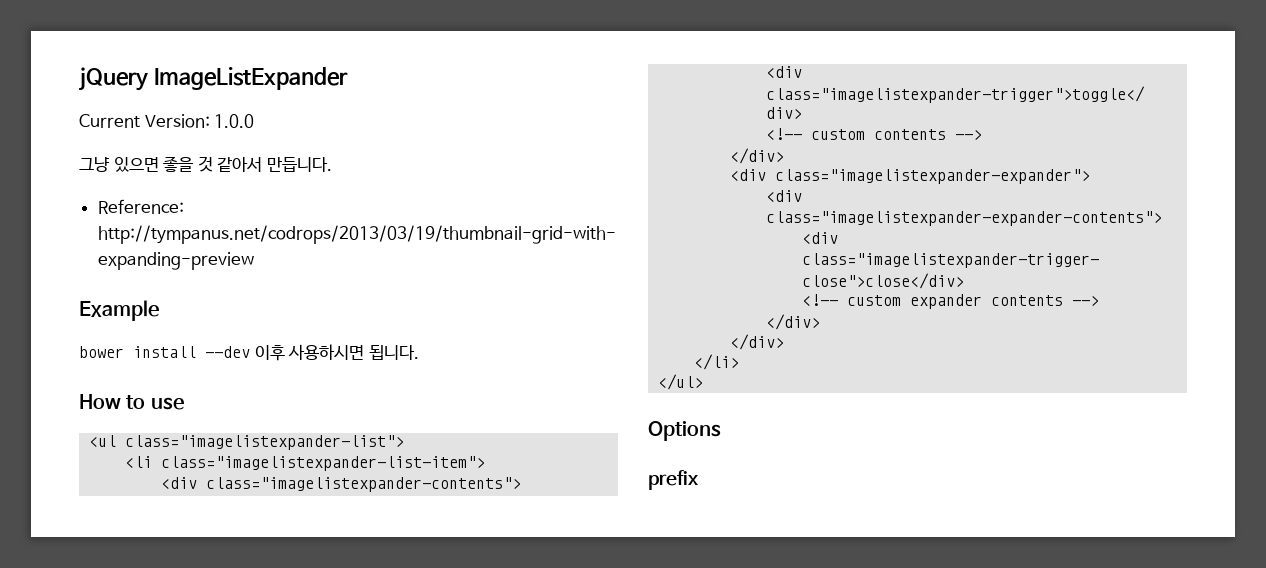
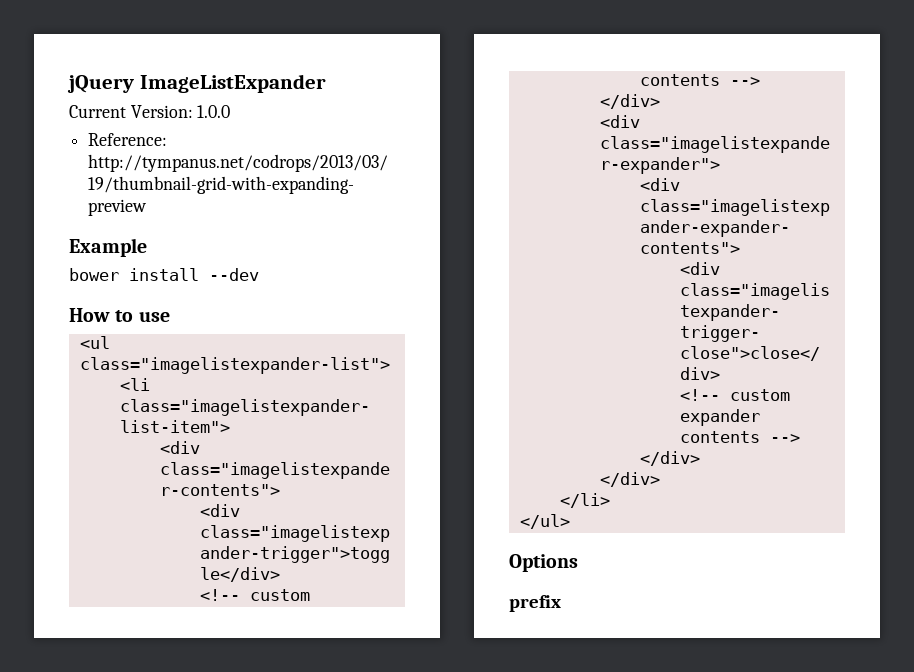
- 그냥 있으면 좋을 것 같아서 만듭니다.
- bower install --dev 이후 사용하시면 됩니다.
+ bower install --dev

